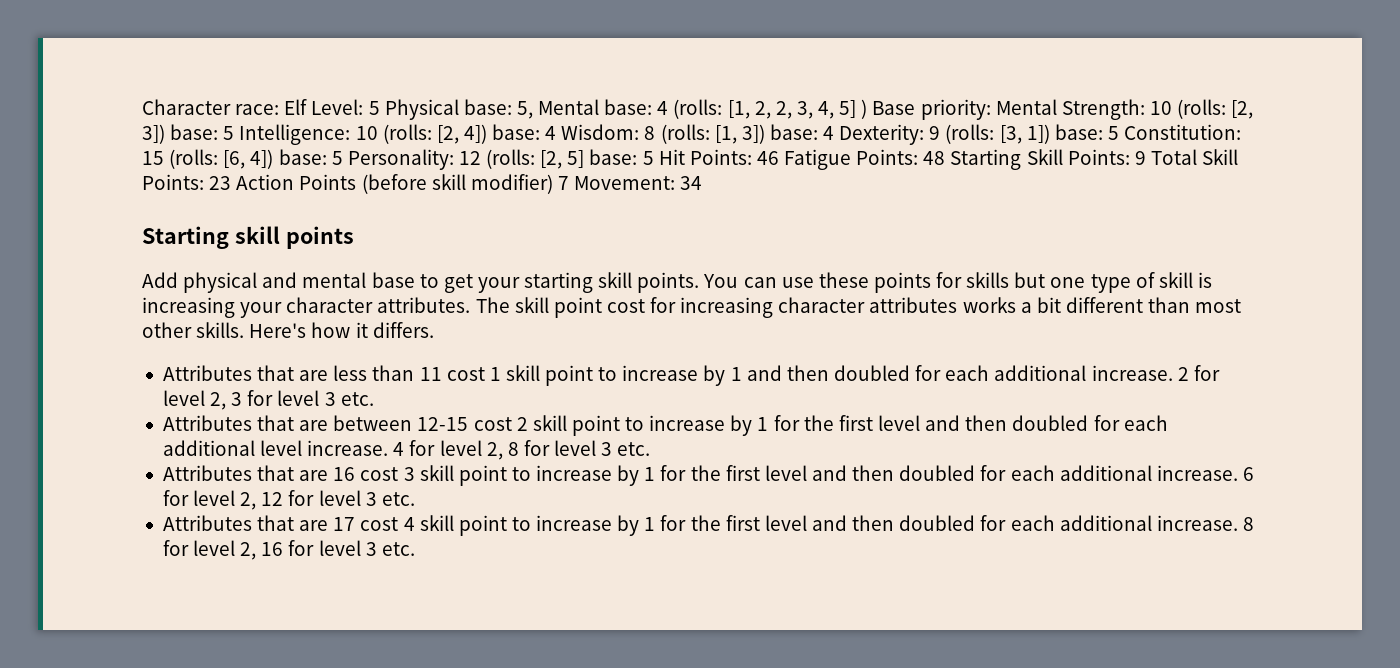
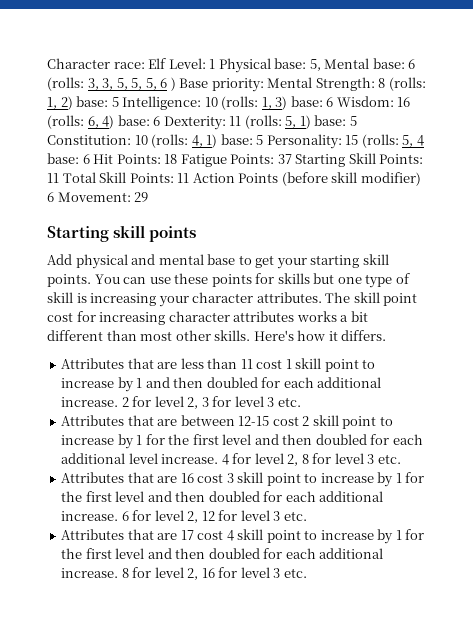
- Character race: Elf Level: 5 Physical base: 5, Mental base: 4 (rolls: [1, 2, 2, 3, 4, 5] ) Base priority: Mental Strength: 10 (rolls: [2, 3]) base: 5 Intelligence: 10 (rolls: [2, 4]) base: 4 Wisdom: 8 (rolls: [1, 3]) base: 4 Dexterity: 9 (rolls: [3, 1]) base: 5 Constitution: 15 (rolls: [6, 4]) base: 5 Personality: 12 (rolls: [2, 5] base: 5 Hit Points: 46 Fatigue Points: 48 Starting Skill Points: 9 Total Skill Points: 23 Action Points (before skill modifier) 7 Movement: 34
+ Character race: Elf Level: 1 Physical base: 5, Mental base: 6 (rolls: 3, 3, 5, 5, 5, 6 ) Base priority: Mental Strength: 8 (rolls: 1, 2) base: 5 Intelligence: 10 (rolls: 1, 3) base: 6 Wisdom: 16 (rolls: 6, 4) base: 6 Dexterity: 11 (rolls: 5, 1) base: 5 Constitution: 10 (rolls: 4, 1) base: 5 Personality: 15 (rolls: 5, 4 base: 6 Hit Points: 18 Fatigue Points: 37 Starting Skill Points: 11 Total Skill Points: 11 Action Points (before skill modifier) 6 Movement: 29

